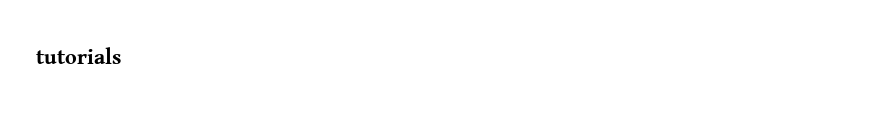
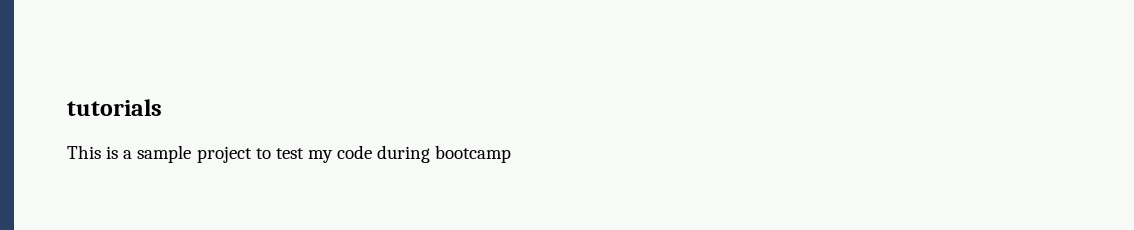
+ This is a sample project to test my code during bootcamp

